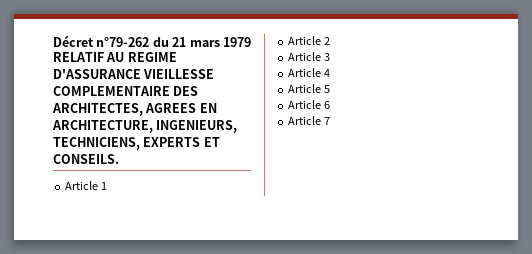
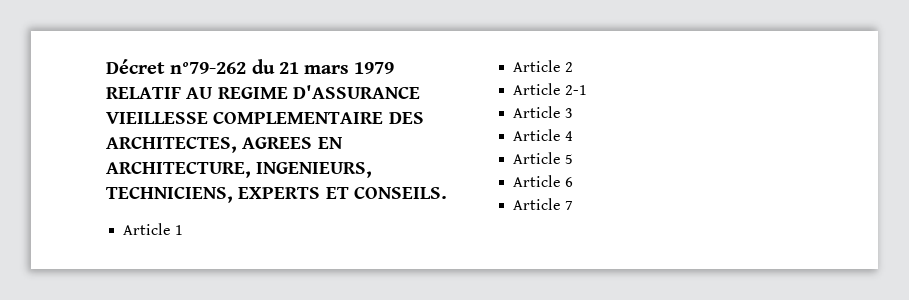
+ Article 2-1

